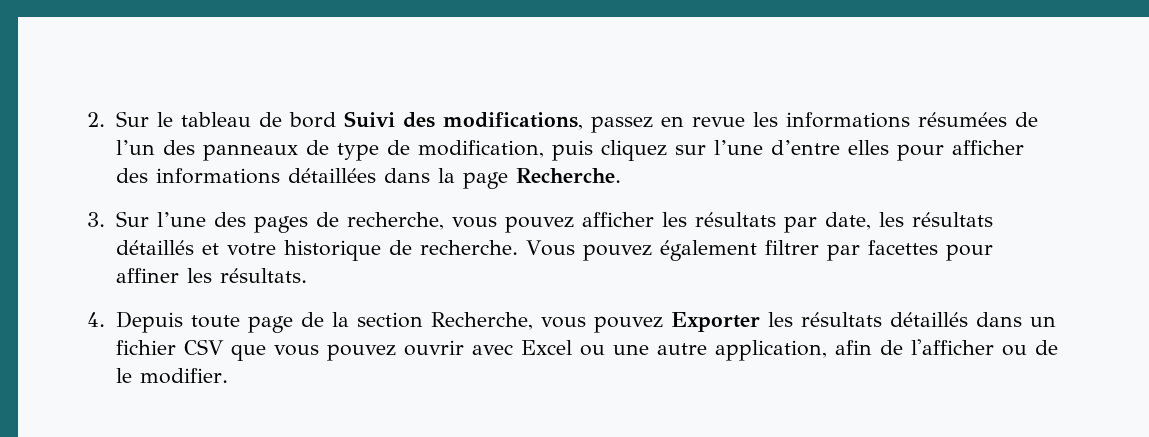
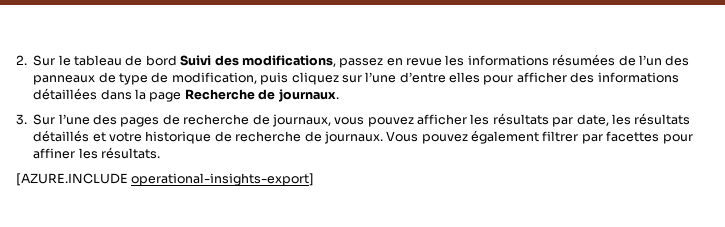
- 2. Sur le tableau de bord Suivi des modifications, passez en revue les informations résumées de l’un des panneaux de type de modification, puis cliquez sur l’une d’entre elles pour afficher des informations détaillées dans la page Recherche.
+ 2. Sur le tableau de bord Suivi des modifications, passez en revue les informations résumées de l’un des panneaux de type de modification, puis cliquez sur l’une d’entre elles pour afficher des informations détaillées dans la page Recherche de journaux.
- 3. Sur l’une des pages de recherche, vous pouvez afficher les résultats par date, les résultats détaillés et votre historique de recherche.
+ 3. Sur l’une des pages de recherche de journaux, vous pouvez afficher les résultats par date, les résultats détaillés et votre historique de recherche de journaux.
- 4. Depuis toute page de la section Recherche, vous pouvez Exporter les résultats détaillés dans un fichier CSV que vous pouvez ouvrir avec Excel ou une autre application, afin de l'afficher ou de le modifier.
+ [AZURE.INCLUDE operational-insights-export]

